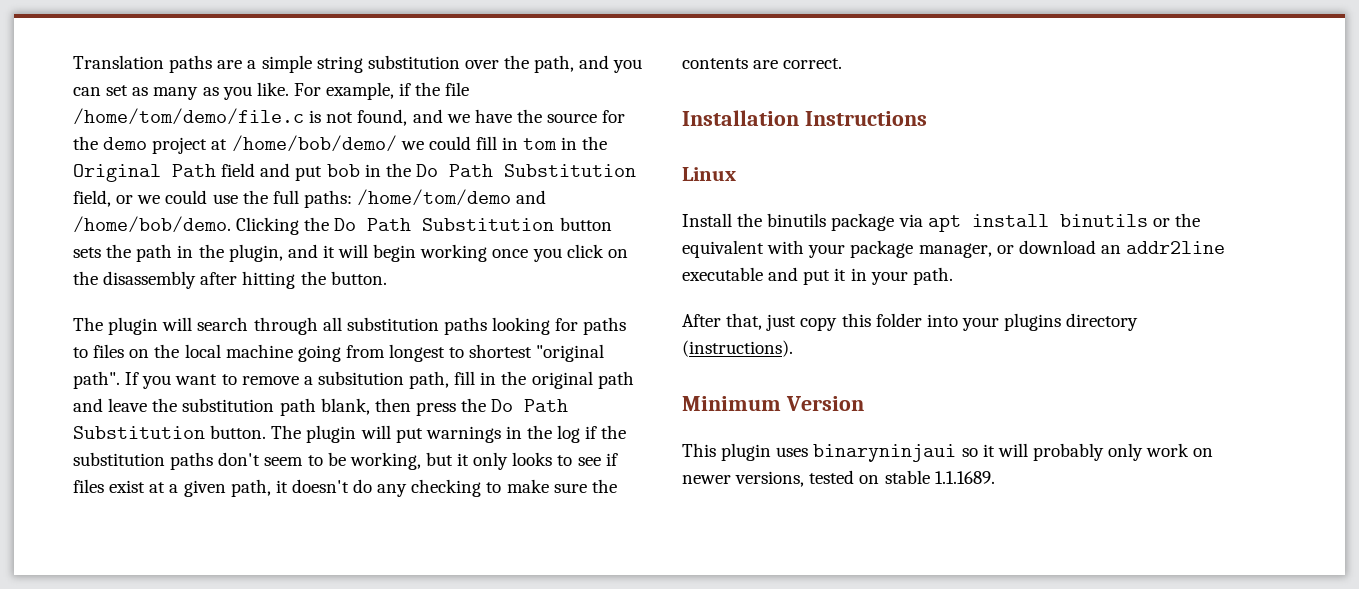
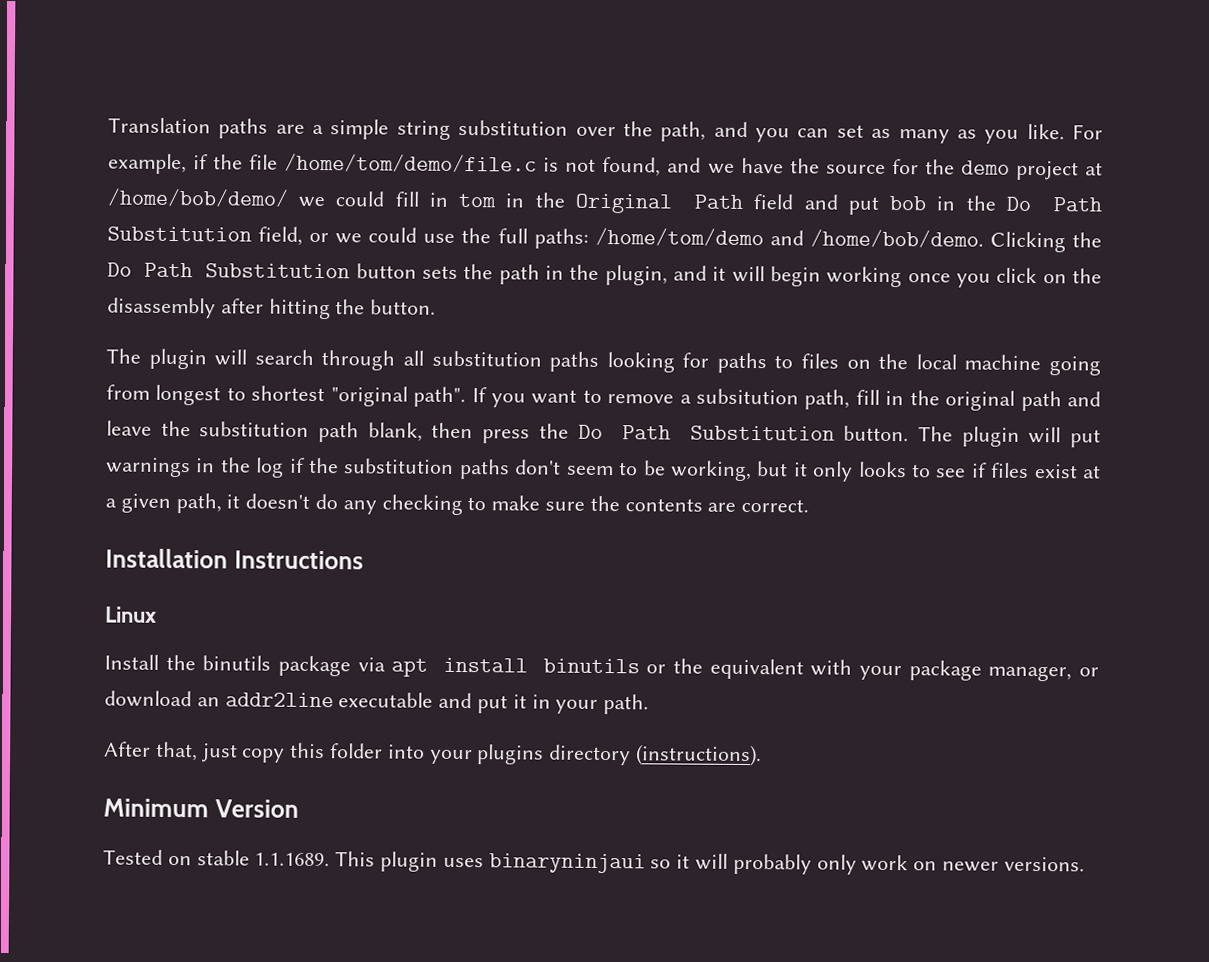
- This plugin uses binaryninjaui so it will probably only work on newer versions, tested on stable 1.1.1689.
+ Tested on stable 1.1.1689. This plugin uses binaryninjaui so it will probably only work on newer versions.

